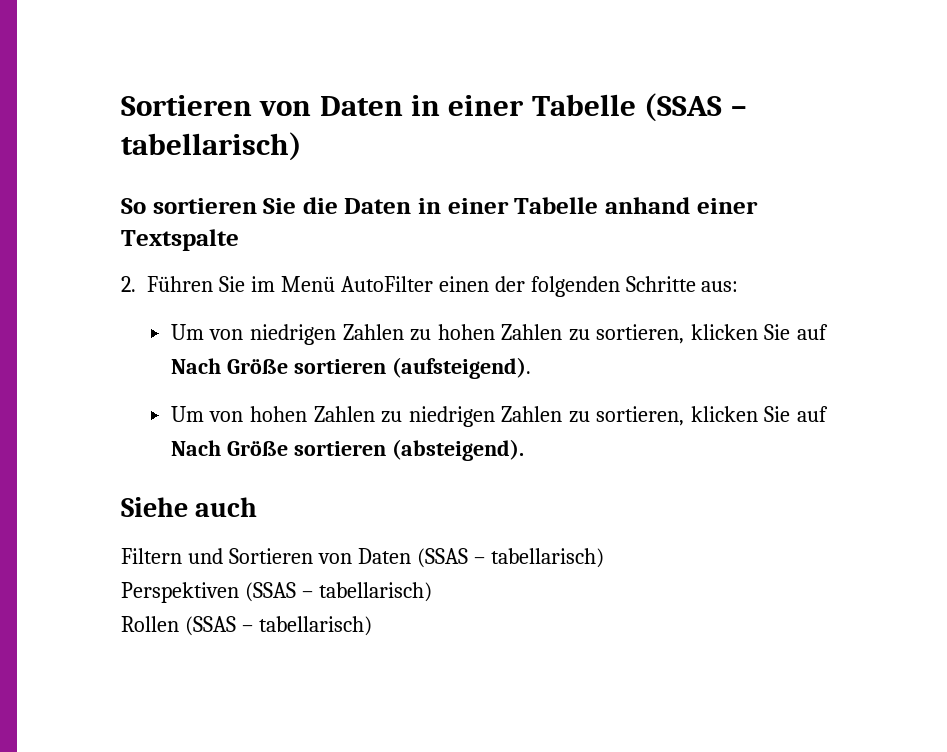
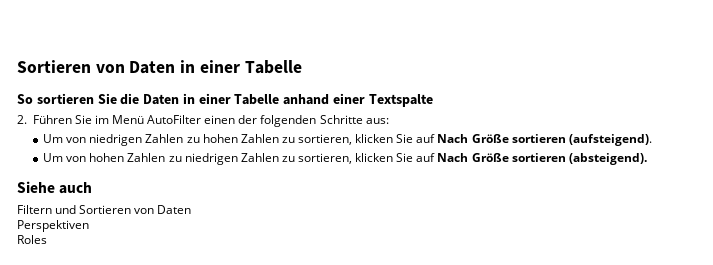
- Sortieren von Daten in einer Tabelle (SSAS – tabellarisch)
+ Sortieren von Daten in einer Tabelle
- Filtern und Sortieren von Daten (SSAS – tabellarisch)
- Perspektiven (SSAS – tabellarisch)
- Rollen (SSAS – tabellarisch)
+ Filtern und Sortieren von Daten
+ Perspektiven
+ Roles

